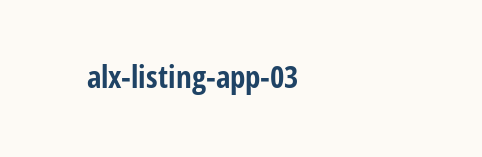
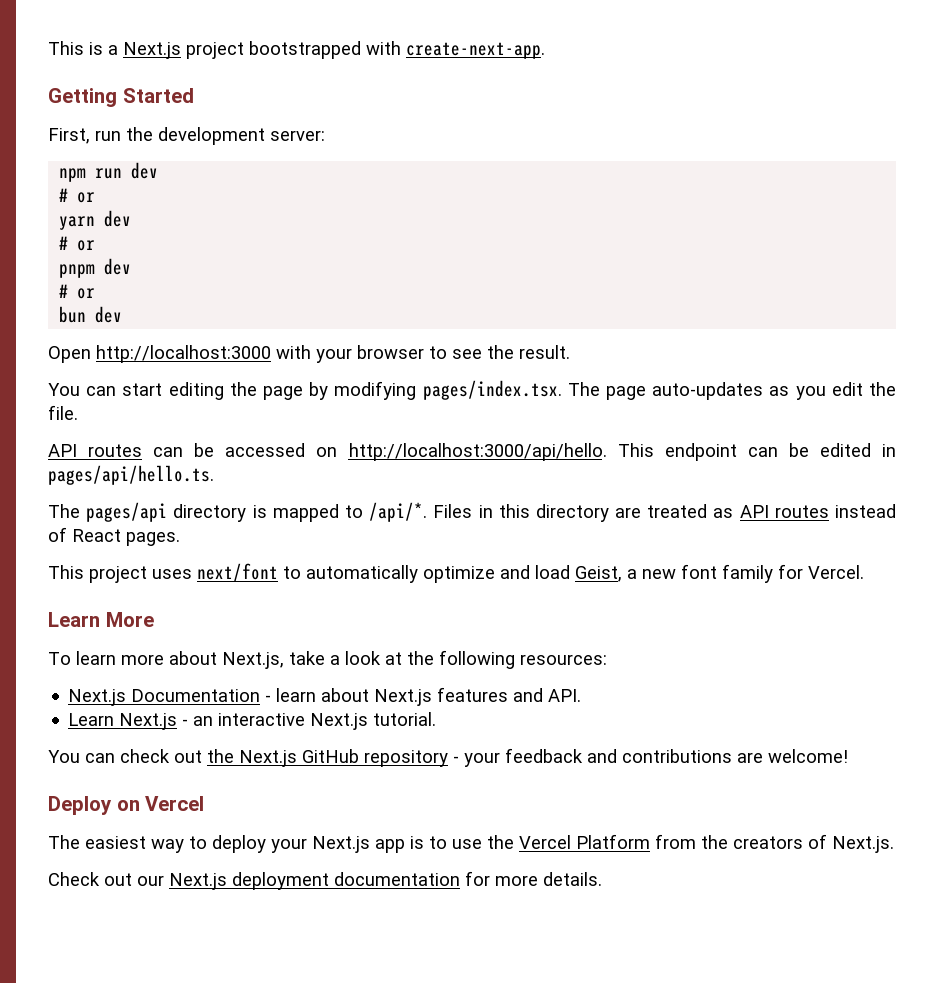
- alx-listing-app-03
+ This is a Next.js project bootstrapped with create-next-app.
+ Getting Started
+ First, run the development server:
+ npm run dev
+ # or
+ yarn dev
+ # or
+ pnpm dev
+ # or
+ bun dev
+ Open http://localhost:3000 with your browser to see the result.
+ You can start editing the page by modifying pages/index.tsx. The page auto-updates as you edit the file.
+ API routes can be accessed on http://localhost:3000/api/hello. This endpoint can be edited in pages/api/hello.ts.
+ The pages/api directory is mapped to /api/*. Files in this directory are treated as API routes instead of React pages.
+ This project uses next/font to automatically optimize and load Geist, a new font family for Vercel.
+ Learn More
+ To learn more about Next.js, take a look at the following resources:
+ Next.js Documentation - learn about Next.js features and API.
+ Learn Next.js - an interactive Next.js tutorial.
+ You can check out the Next.js GitHub repository - your feedback and contributions are welcome!
+ Deploy on Vercel
+ The easiest way to deploy your Next.js app is to use the Vercel Platform from the creators of Next.js.
+ Check out our Next.js deployment documentation for more details.

